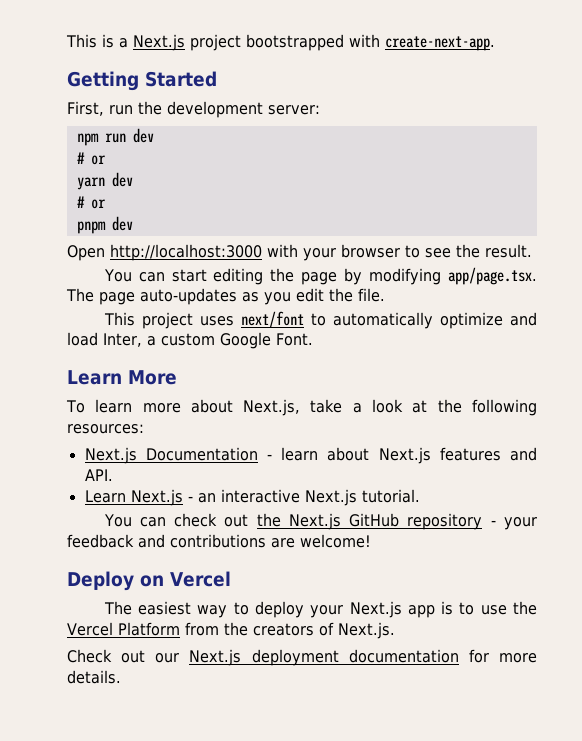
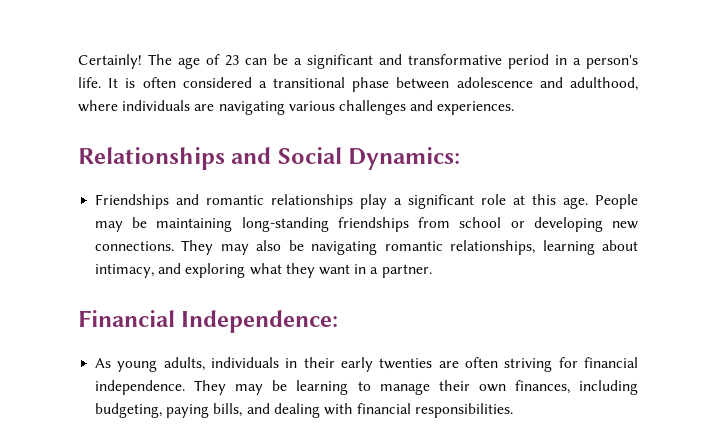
- This is a Next.js project bootstrapped with create-next-app.
- Getting Started
- First, run the development server:
- npm run dev
- # or
- yarn dev
- # or
- pnpm dev
- Open http://localhost:3000 with your browser to see the result.
- You can start editing the page by modifying app/page.tsx. The page auto-updates as you edit the file.
- This project uses next/font to automatically optimize and load Inter, a custom Google Font.
- Learn More
- To learn more about Next.js, take a look at the following resources:
- Next.js Documentation - learn about Next.js features and API.
- Learn Next.js - an interactive Next.js tutorial.
- You can check out the Next.js GitHub repository - your feedback and contributions are welcome!
- Deploy on Vercel
- The easiest way to deploy your Next.js app is to use the Vercel Platform from the creators of Next.js.
- Check out our Next.js deployment documentation for more details.
+ Certainly! The age of 23 can be a significant and transformative period in a person's life. It is often considered a transitional phase between adolescence and adulthood, where individuals are navigating various challenges and experiences.
+ Relationships and Social Dynamics:
+ Friendships and romantic relationships play a significant role at this age. People may be maintaining long-standing friendships from school or developing new connections. They may also be navigating romantic relationships, learning about intimacy, and exploring what they want in a partner.
+ Financial Independence:
+ As young adults, individuals in their early twenties are often striving for financial independence. They may be learning to manage their own finances, including budgeting, paying bills, and dealing with financial responsibilities.

